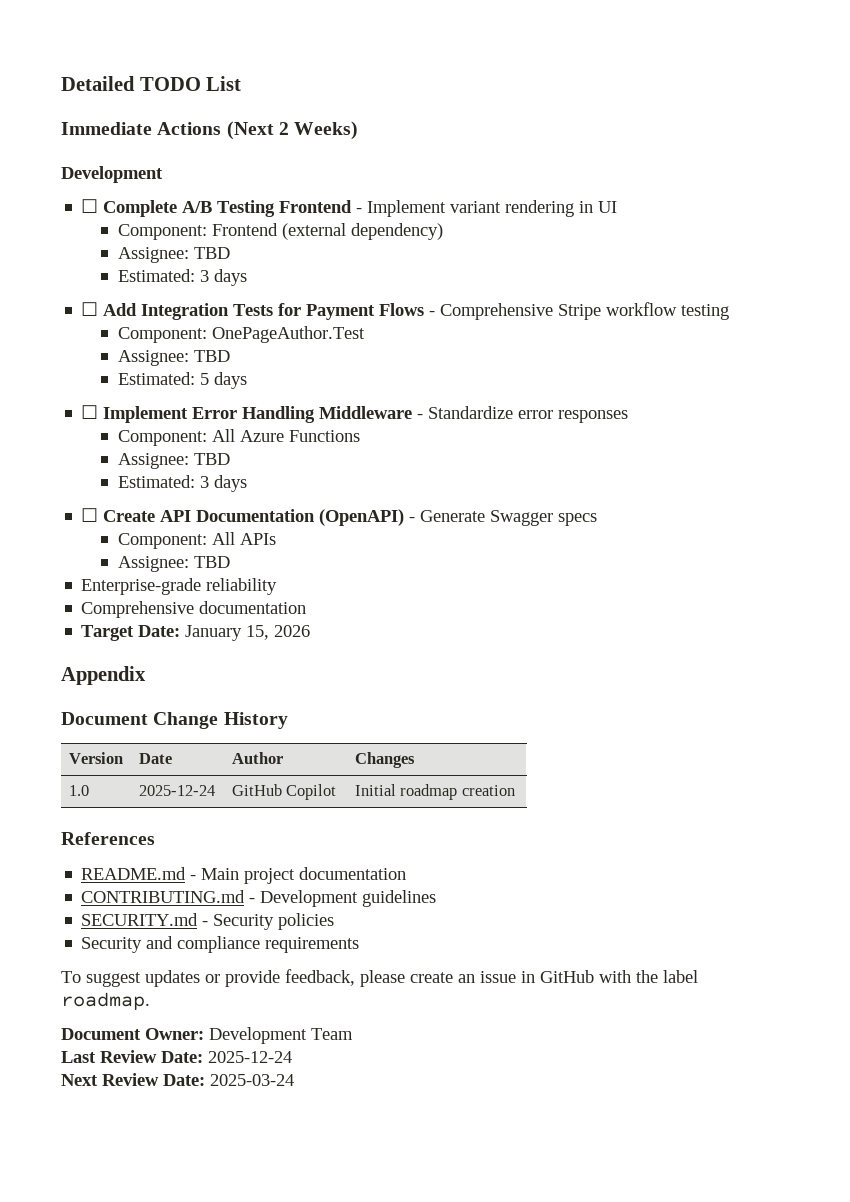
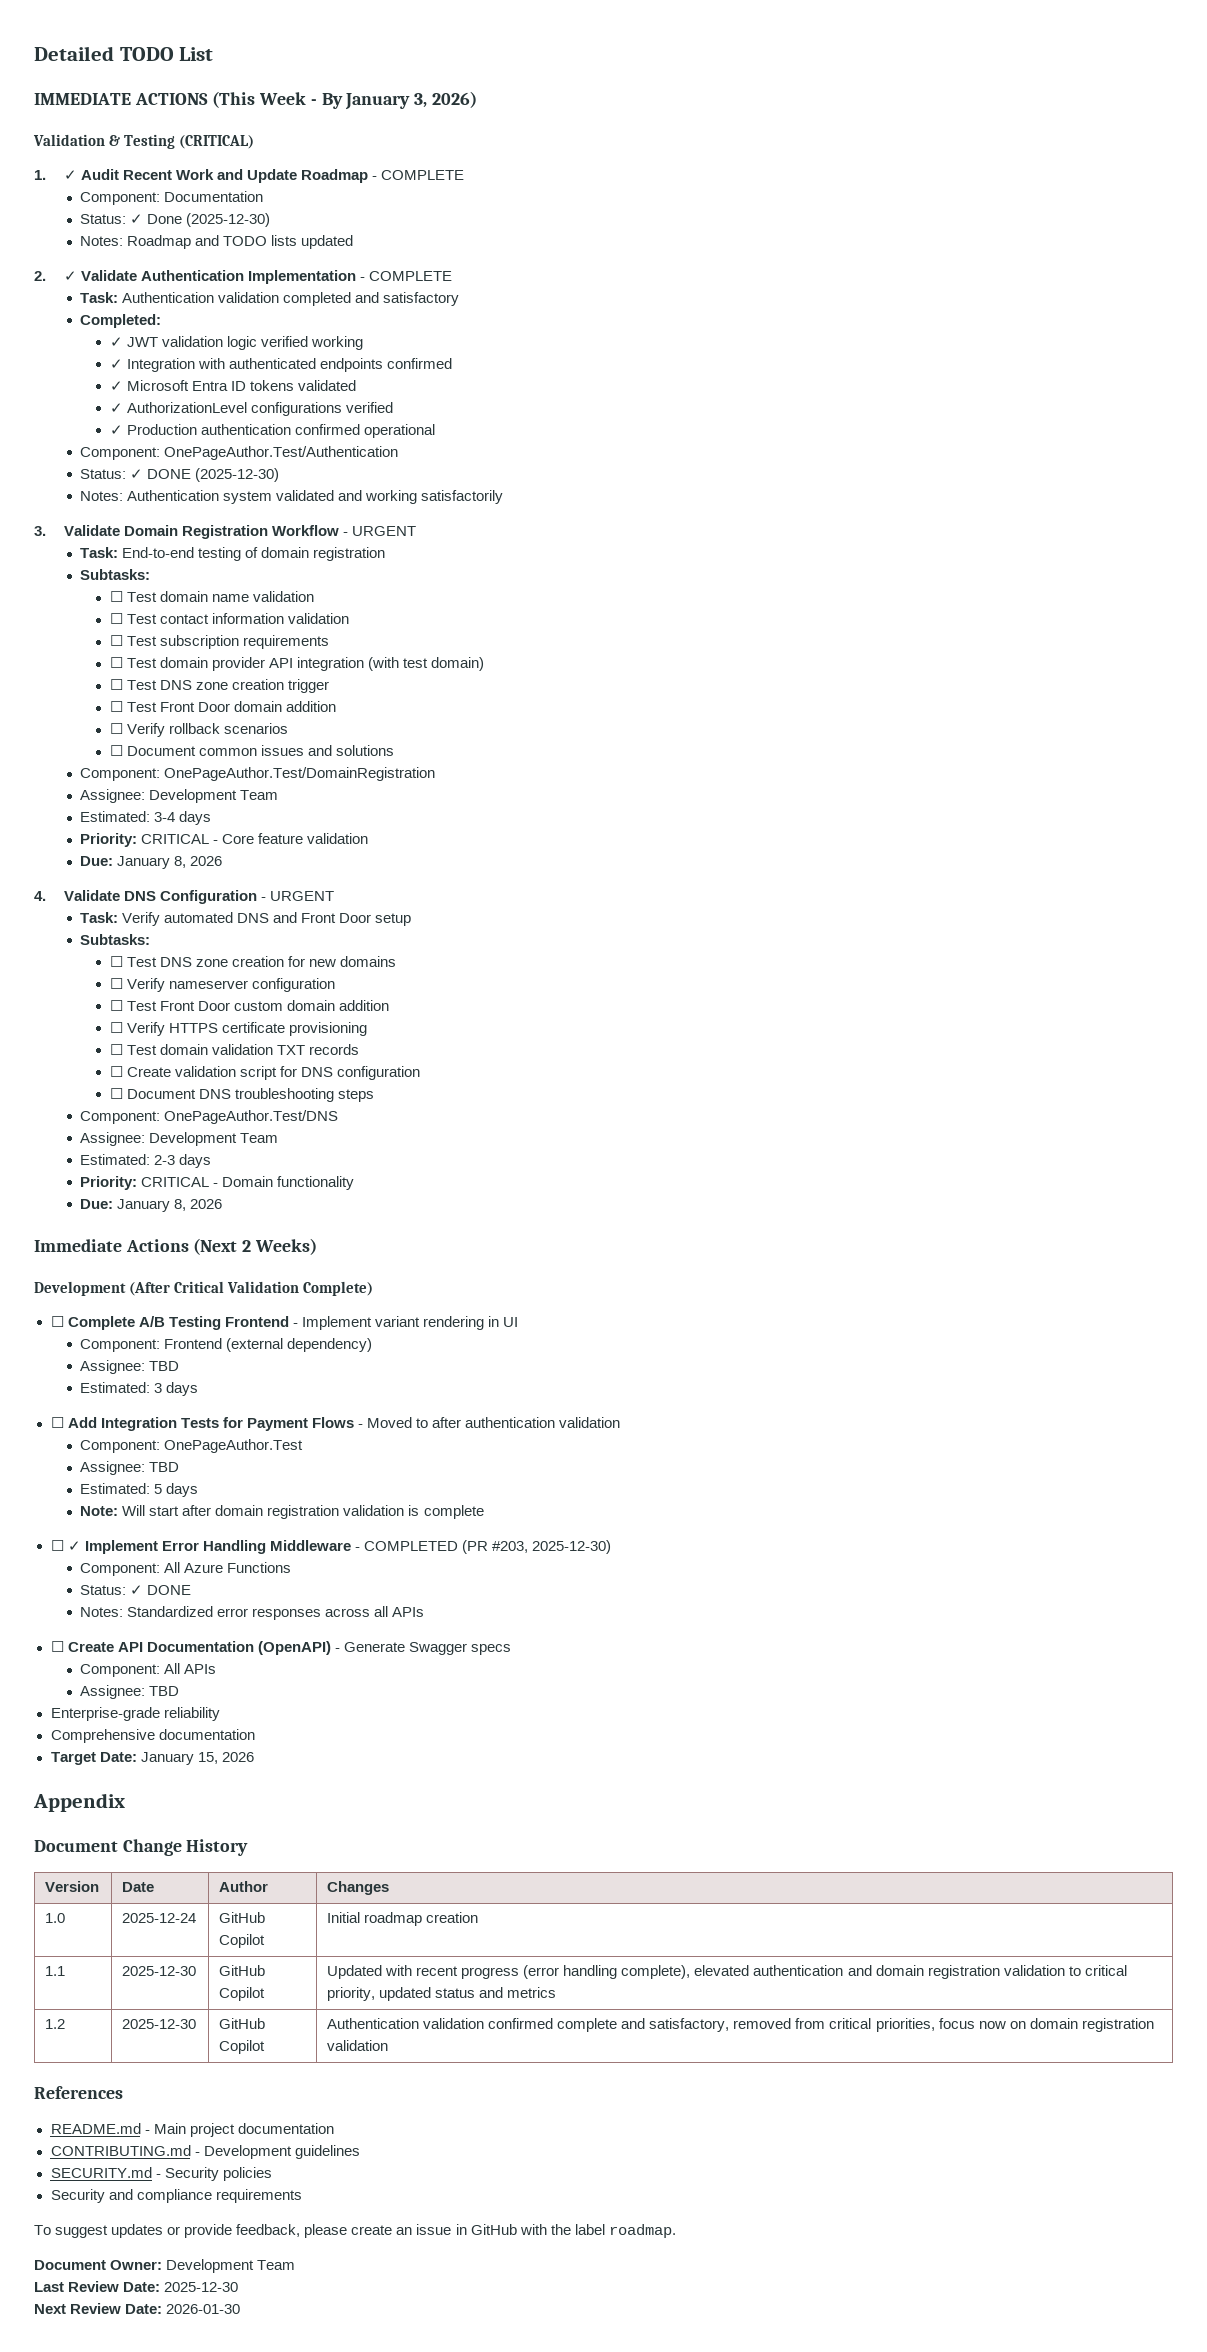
+ IMMEDIATE ACTIONS (This Week - By January 3, 2026)
+ Validation & Testing (CRITICAL)
+ 1. ✓ Audit Recent Work and Update Roadmap - COMPLETE
+ Component: Documentation
+ Status: ✓ Done (2025-12-30)
+ Notes: Roadmap and TODO lists updated
+ 2. ✓ Validate Authentication Implementation - COMPLETE
+ Task: Authentication validation completed and satisfactory
+ Completed:
+ ✓ JWT validation logic verified working
+ ✓ Integration with authenticated endpoints confirmed
+ ✓ Microsoft Entra ID tokens validated
+ ✓ AuthorizationLevel configurations verified
+ ✓ Production authentication confirmed operational
+ Component: OnePageAuthor.Test/Authentication
+ Status: ✓ DONE (2025-12-30)
+ Notes: Authentication system validated and working satisfactorily
+ 3. Validate Domain Registration Workflow - URGENT
+ Task: End-to-end testing of domain registration
+ Subtasks:
+ ☐ Test domain name validation
+ ☐ Test contact information validation
+ ☐ Test subscription requirements
+ ☐ Test domain provider API integration (with test domain)
+ ☐ Test DNS zone creation trigger
+ ☐ Test Front Door domain addition
+ ☐ Verify rollback scenarios
+ ☐ Document common issues and solutions
+ Component: OnePageAuthor.Test/DomainRegistration
+ Assignee: Development Team
+ Estimated: 3-4 days
+ Priority: CRITICAL - Core feature validation
+ Due: January 8, 2026
+ 4. Validate DNS Configuration - URGENT
+ Task: Verify automated DNS and Front Door setup
+ Subtasks:
+ ☐ Test DNS zone creation for new domains
+ ☐ Verify nameserver configuration
+ ☐ Test Front Door custom domain addition
+ ☐ Verify HTTPS certificate provisioning
+ ☐ Test domain validation TXT records
+ ☐ Create validation script for DNS configuration
+ ☐ Document DNS troubleshooting steps
+ Component: OnePageAuthor.Test/DNS
+ Assignee: Development Team
+ Estimated: 2-3 days
+ Priority: CRITICAL - Domain functionality
+ Due: January 8, 2026
  Immediate Actions (Next 2 Weeks)
- Development
+ Development (After Critical Validation Complete)
- ☐ Add Integration Tests for Payment Flows - Comprehensive Stripe workflow testing
+ ☐ Add Integration Tests for Payment Flows - Moved to after authentication validation
- ☐ Implement Error Handling Middleware - Standardize error responses
+ Note: Will start after domain registration validation is complete
+ ☐ ✓ Implement Error Handling Middleware - COMPLETED (PR #203, 2025-12-30)
  Component: All Azure Functions
- Assignee: TBD
- Estimated: 3 days
+ Status: ✓ DONE
+ Notes: Standardized error responses across all APIs
+ 1.1 | 2025-12-30 | GitHub Copilot | Updated with recent progress (error handling complete), elevated authentication and domain registration validation to critical priority, updated status and metrics
+ 1.2 | 2025-12-30 | GitHub Copilot | Authentication validation confirmed complete and satisfactory, removed from critical priorities, focus now on domain registration validation
- Last Review Date: 2025-12-24
+ Last Review Date: 2025-12-30
- Next Review Date: 2025-03-24
+ Next Review Date: 2026-01-30

